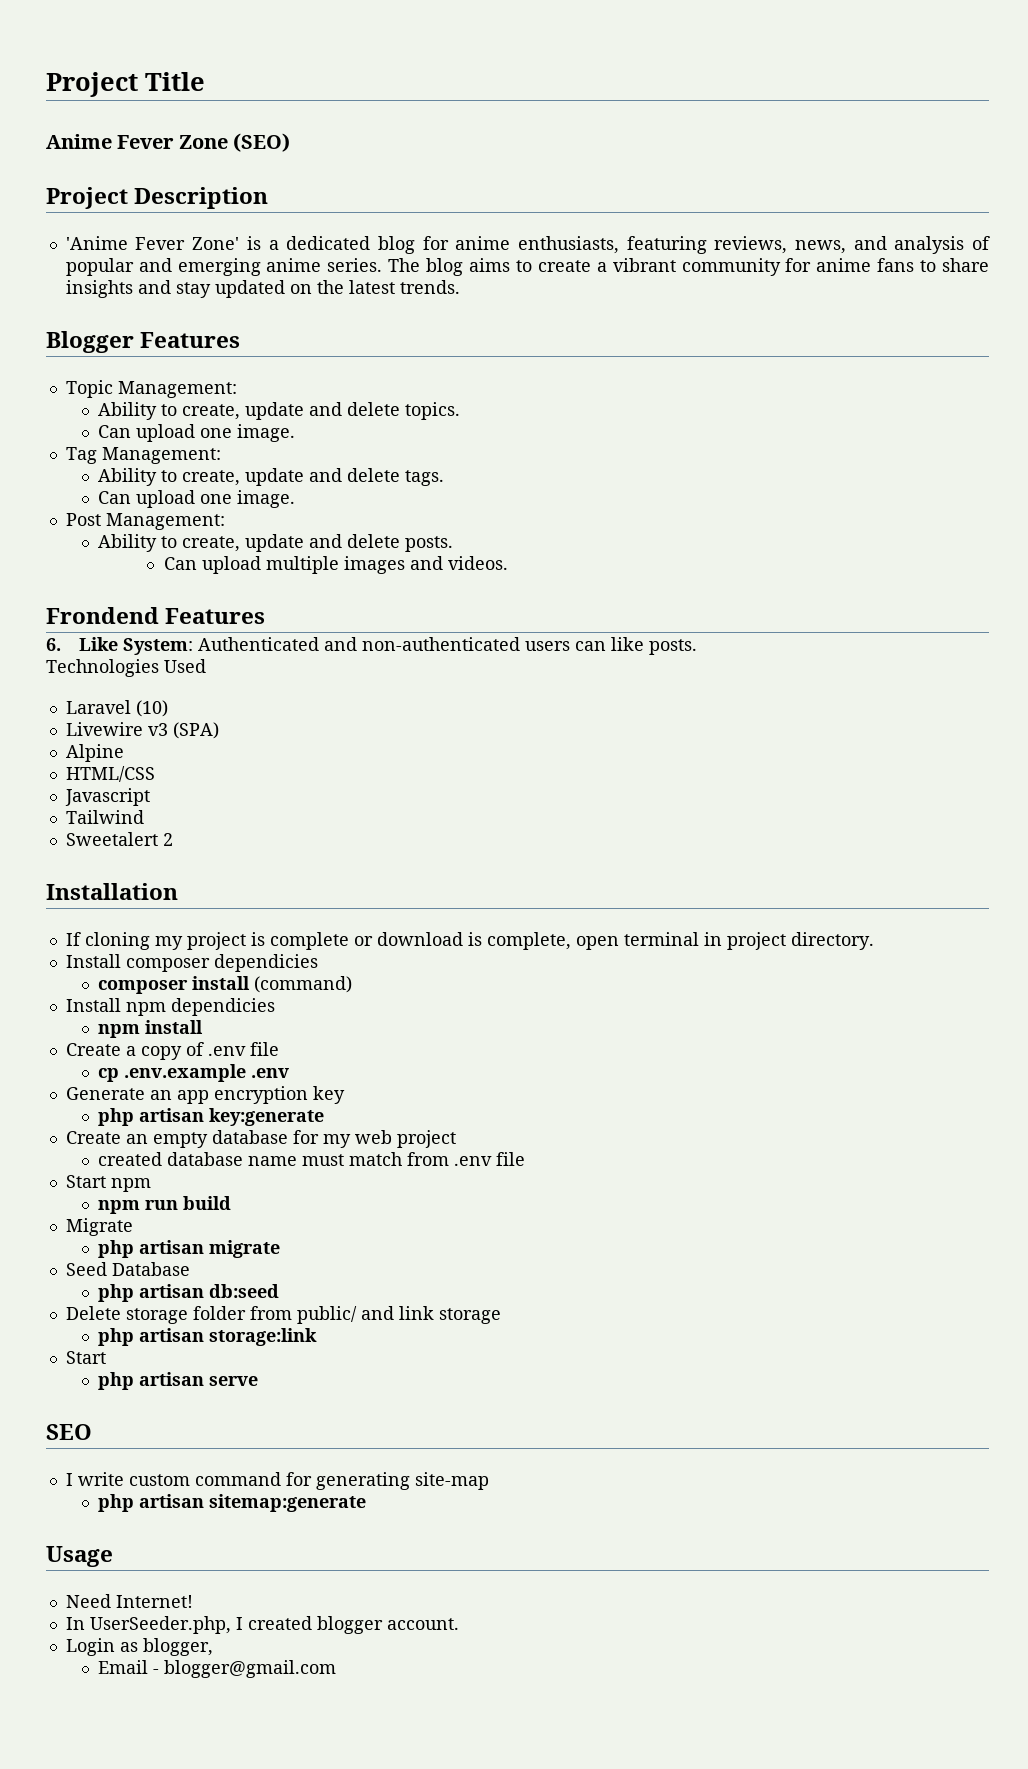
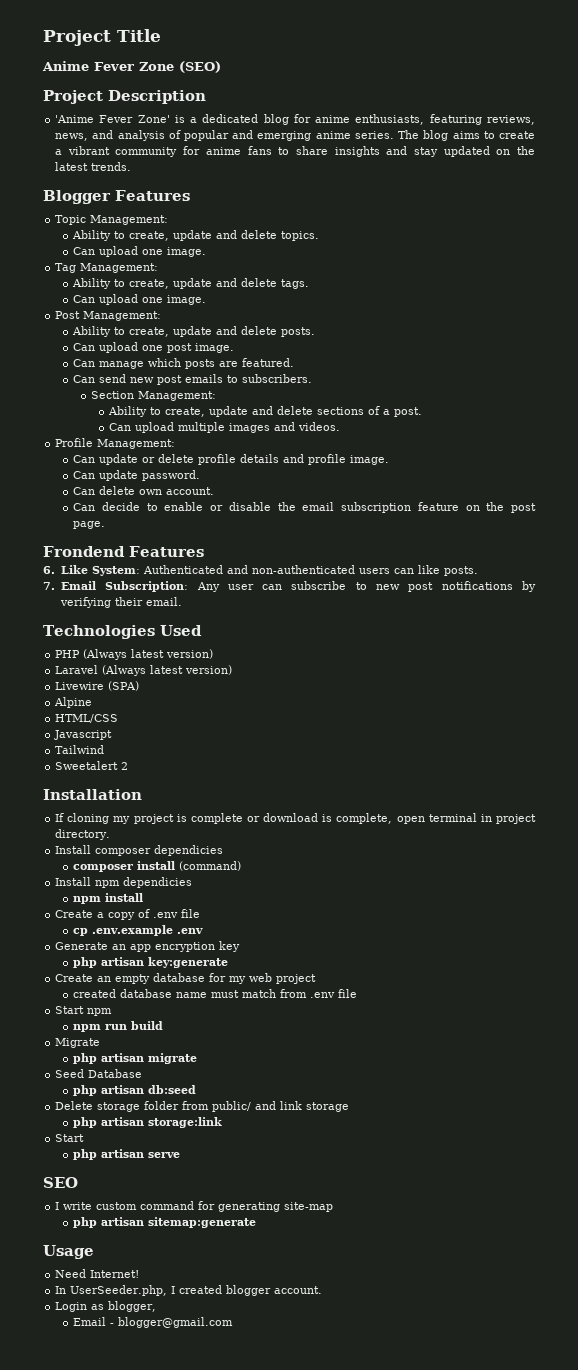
+ Can upload one post image.
+ Can manage which posts are featured.
+ Can send new post emails to subscribers.
+ Section Management:
+ Ability to create, update and delete sections of a post.
+ Profile Management:
+ Can update or delete profile details and profile image.
+ Can update password.
+ Can delete own account.
+ Can decide to enable or disable the email subscription feature on the post page.
+ 7. Email Subscription: Any user can subscribe to new post notifications by verifying their email.
  Technologies Used
- Laravel (10)
+ PHP (Always latest version)
+ Laravel (Always latest version)
- Livewire v3 (SPA)
+ Livewire (SPA)

